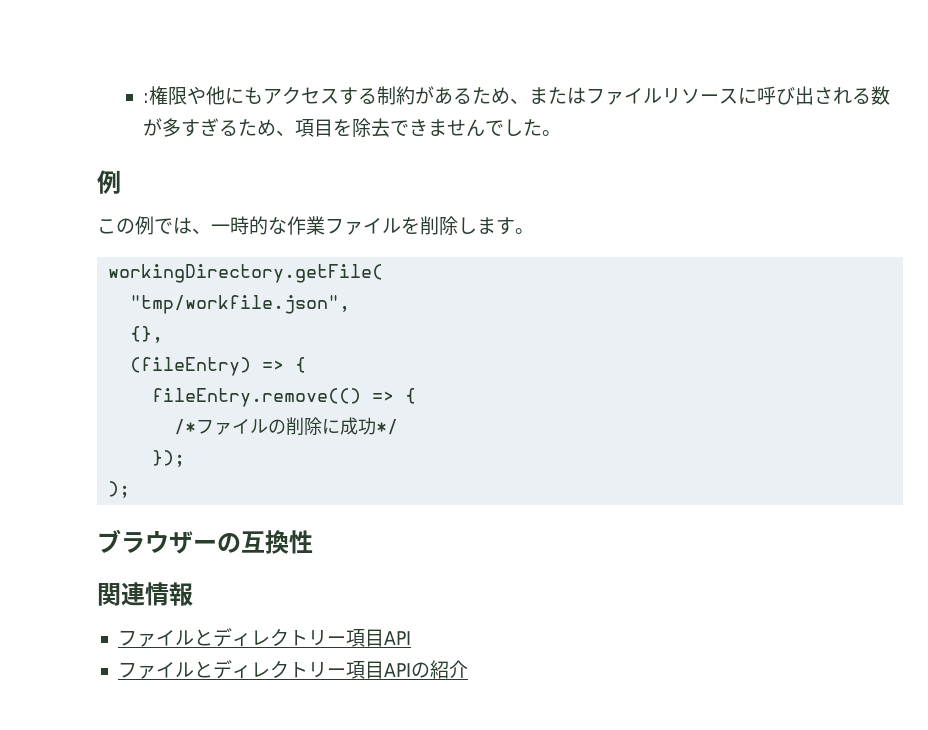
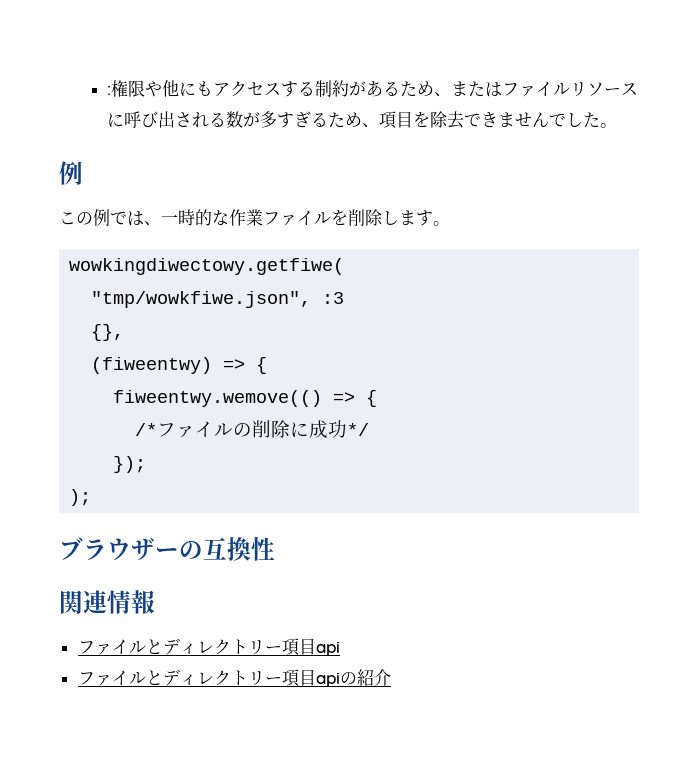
- workingDirectory.getFile(
- "tmp/workfile.json",
+ wowkingdiwectowy.getfiwe(
+ "tmp/wowkfiwe.json", :3
- (fileEntry) => {
- fileEntry.remove(() => {
+ (fiweentwy) => {
+ fiweentwy.wemove(() => {
  関連情報
- ファイルとディレクトリー項目API
- ファイルとディレクトリー項目APIの紹介
+ ファイルとディレクトリー項目api
+ ファイルとディレクトリー項目apiの紹介

